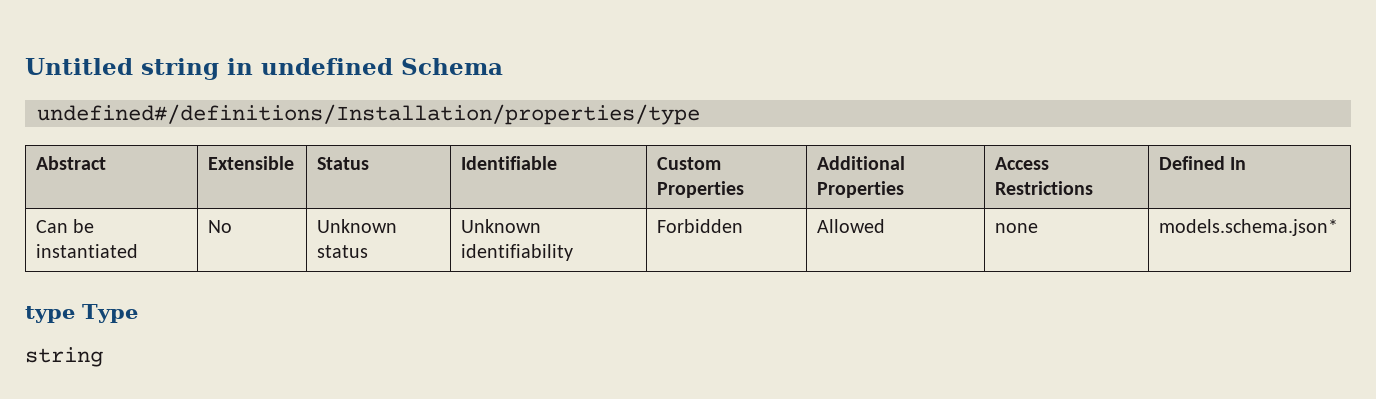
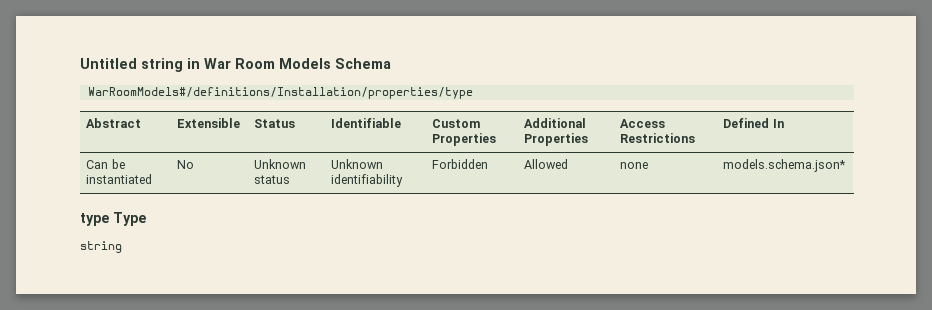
- Untitled string in undefined Schema
+ Untitled string in War Room Models Schema
- undefined#/definitions/Installation/properties/type
+ WarRoomModels#/definitions/Installation/properties/type

